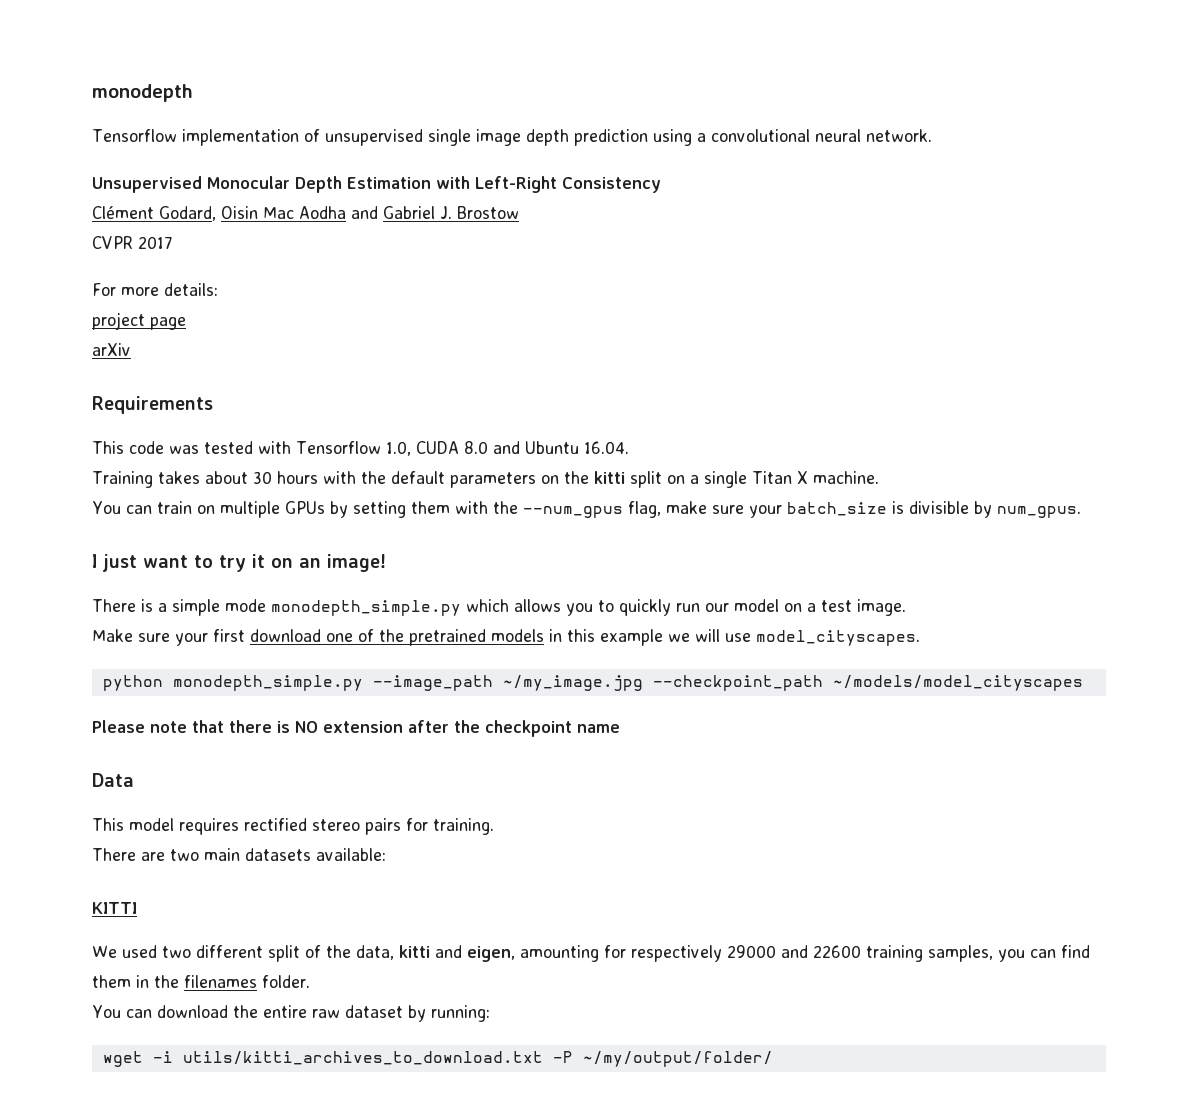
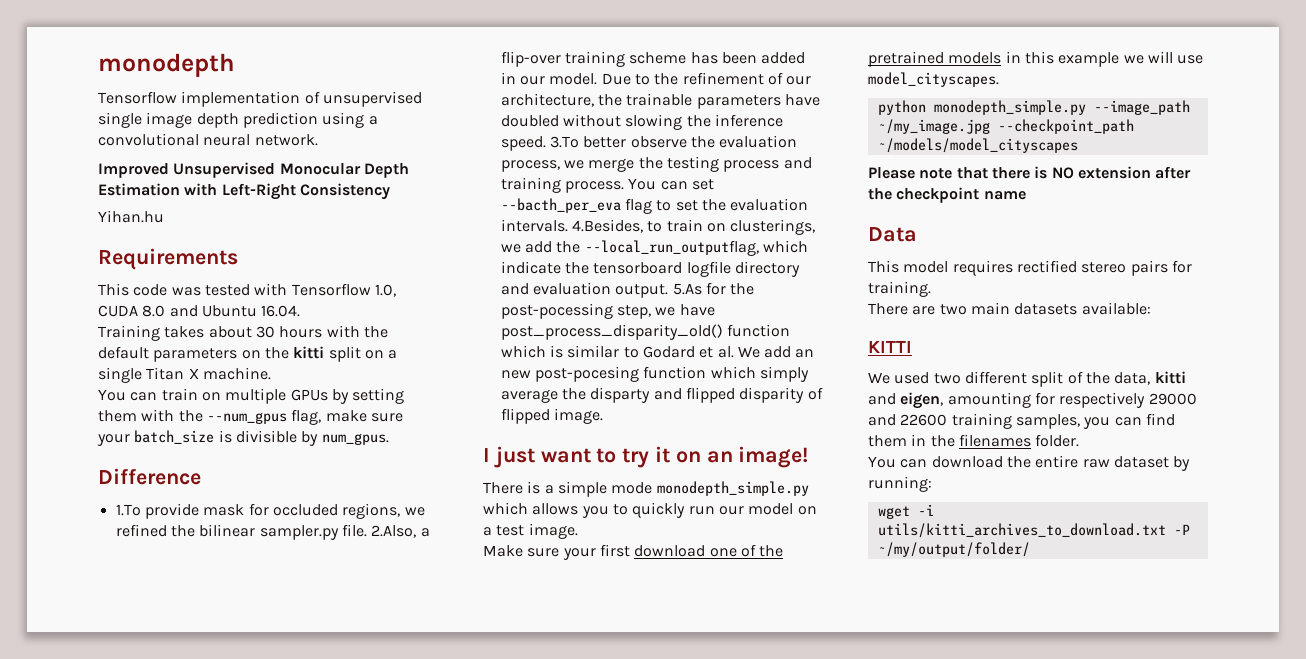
- Unsupervised Monocular Depth Estimation with Left-Right Consistency
+ Improved Unsupervised Monocular Depth Estimation with Left-Right Consistency
- Clément Godard, Oisin Mac Aodha and Gabriel J. Brostow
- CVPR 2017
- For more details:
- project page
- arXiv
+ Yihan.hu
+ Difference
+ 1.To provide mask for occluded regions, we refined the bilinear sampler.py file. 2.Also, a flip-over training scheme has been added in our model. Due to the refinement of our architecture, the trainable parameters have doubled without slowing the inference speed. 3.To better observe the evaluation process, we merge the testing process and training process. You can set --bacth_per_eva flag to set the evaluation intervals. 4.Besides, to train on clusterings, we add the --local_run_outputflag, which indicate the tensorboard logfile directory and evaluation output. 5.As for the post-pocessing step, we have post_process_disparity_old() function which is similar to Godard et al. We add an new post-pocesing function which simply average the disparty and flipped disparity of flipped image.

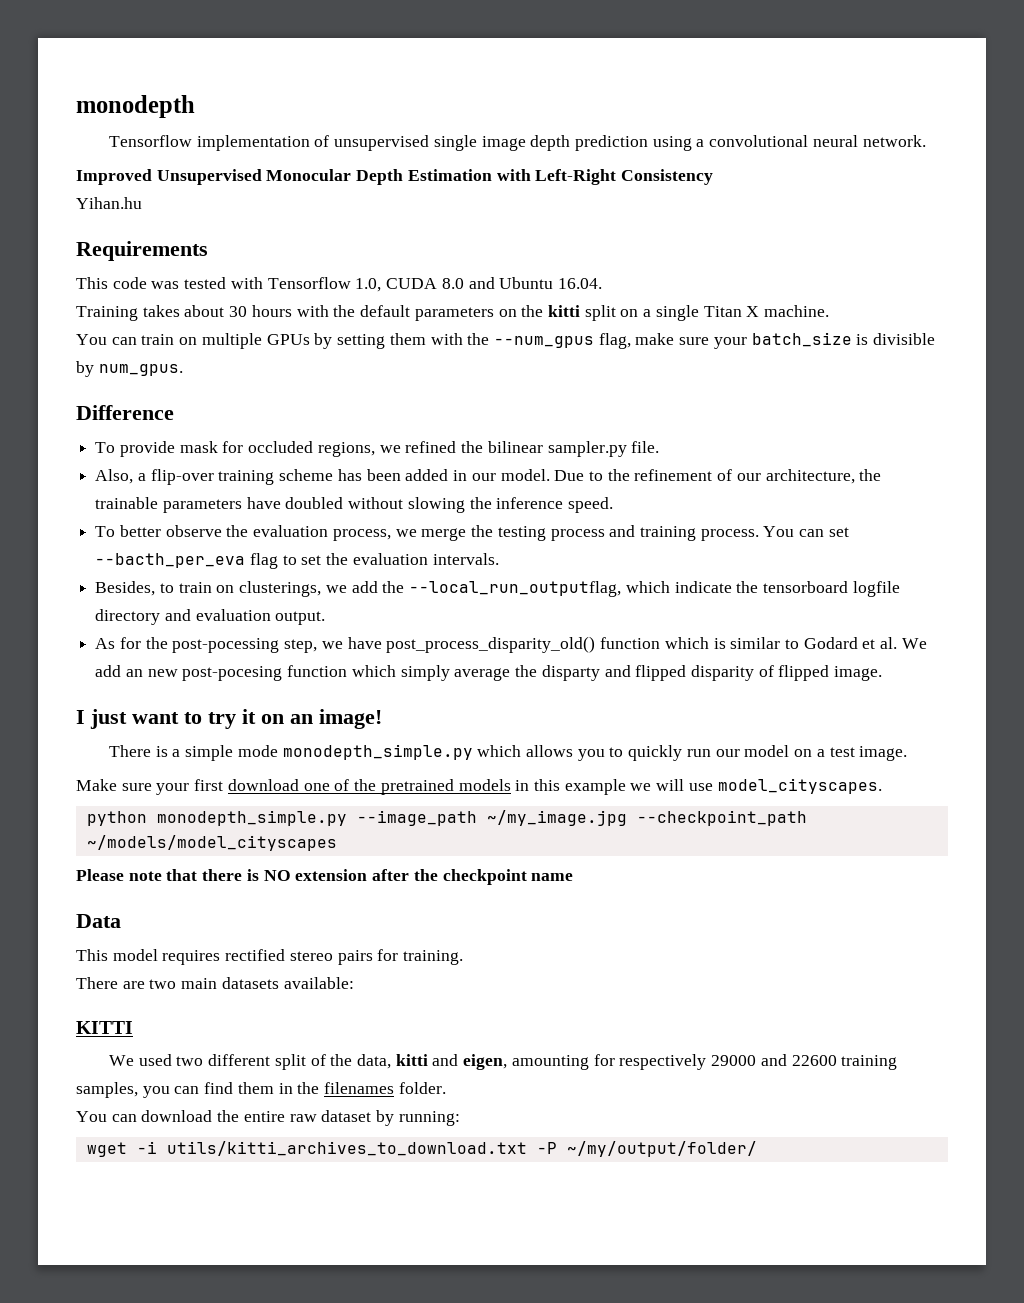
- 1.To provide mask for occluded regions, we refined the bilinear sampler.py file. 2.Also, a flip-over training scheme has been added in our model.
+ To provide mask for occluded regions, we refined the bilinear sampler.py file.
+ Also, a flip-over training scheme has been added in our model.
- Due to the refinement of our architecture, the trainable parameters have doubled without slowing the inference speed. 3.To better observe the evaluation process, we merge the testing process and training process.
+ Due to the refinement of our architecture, the trainable parameters have doubled without slowing the inference speed.
+ To better observe the evaluation process, we merge the testing process and training process.
- You can set --bacth_per_eva flag to set the evaluation intervals. 4.Besides, to train on clusterings, we add the --local_run_outputflag, which indicate the tensorboard logfile directory and evaluation output. 5.As for the post-pocessing step, we have post_process_disparity_old() function which is similar to Godard et al. We add an new post-pocesing function which simply average the disparty and flipped disparity of flipped image.
+ You can set --bacth_per_eva flag to set the evaluation intervals.
+ Besides, to train on clusterings, we add the --local_run_outputflag, which indicate the tensorboard logfile directory and evaluation output.
+ As for the post-pocessing step, we have post_process_disparity_old() function which is similar to Godard et al. We add an new post-pocesing function which simply average the disparty and flipped disparity of flipped image.

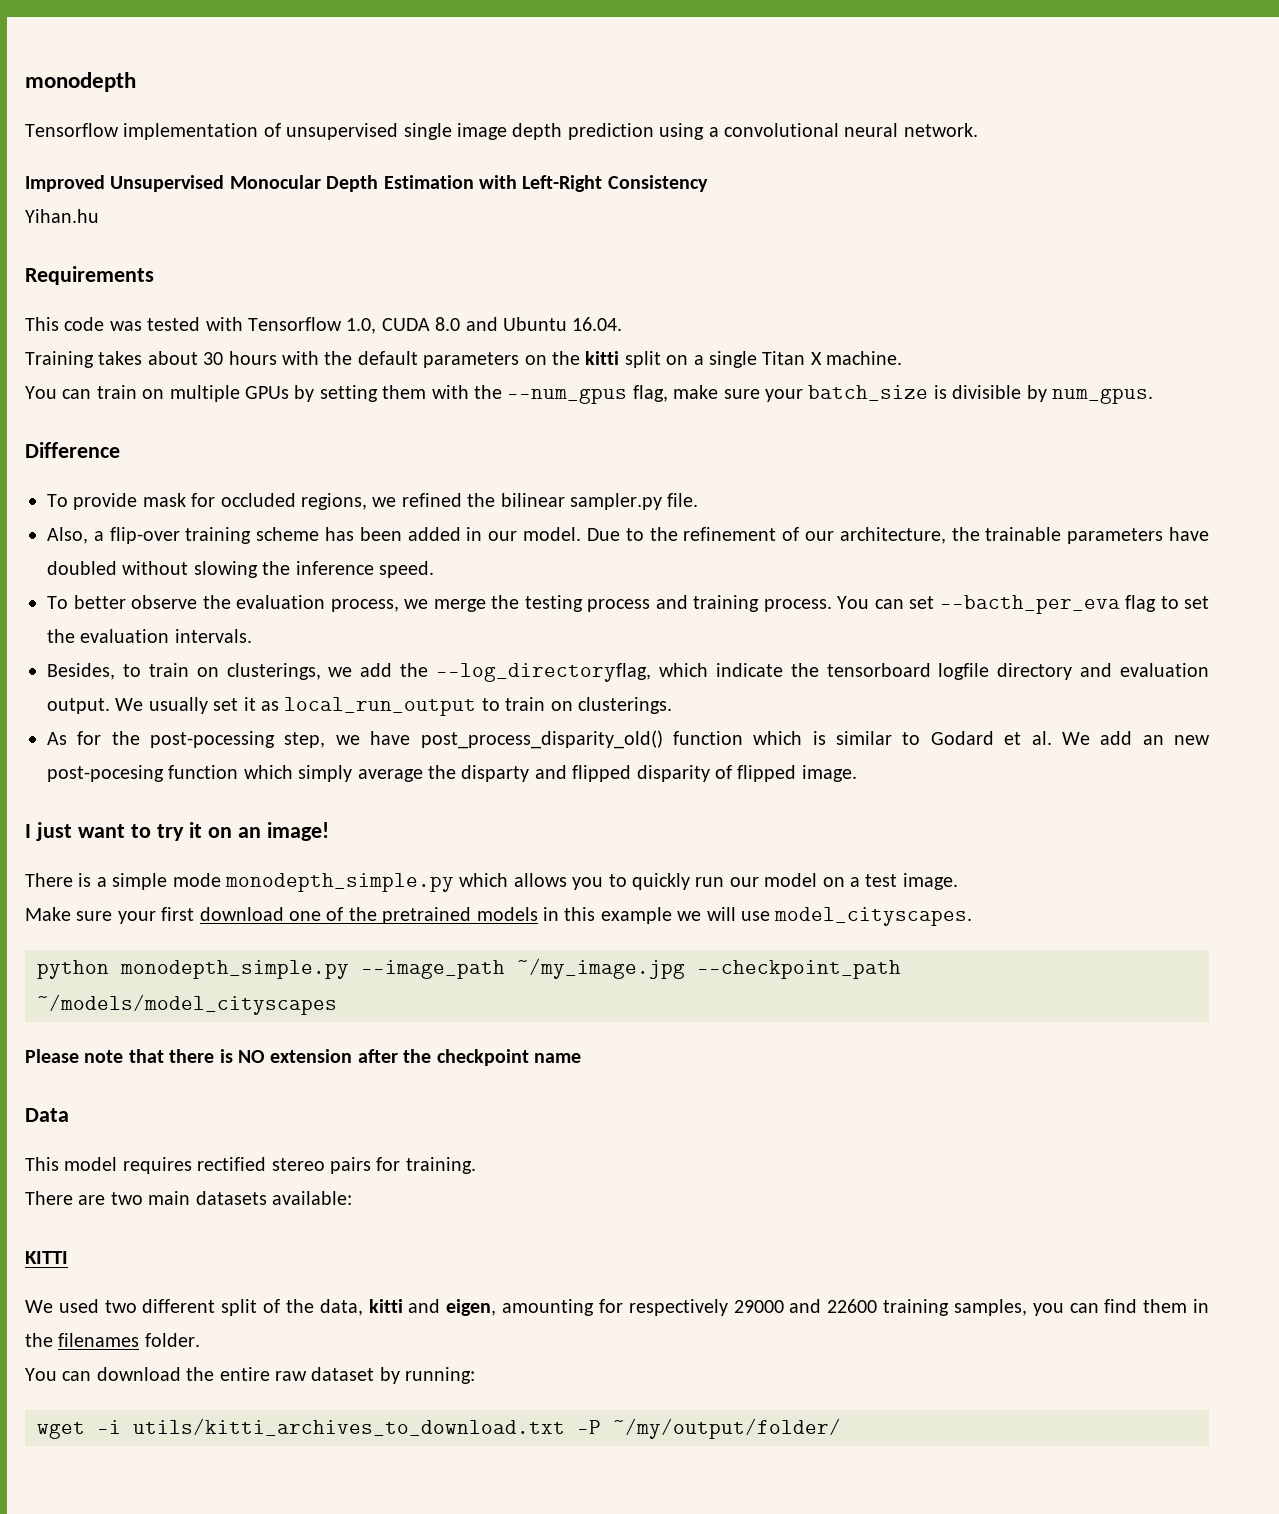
- Besides, to train on clusterings, we add the --local_run_outputflag, which indicate the tensorboard logfile directory and evaluation output.
+ Besides, to train on clusterings, we add the --log_directoryflag, which indicate the tensorboard logfile directory and evaluation output. We usually set it as local_run_output to train on clusterings.

